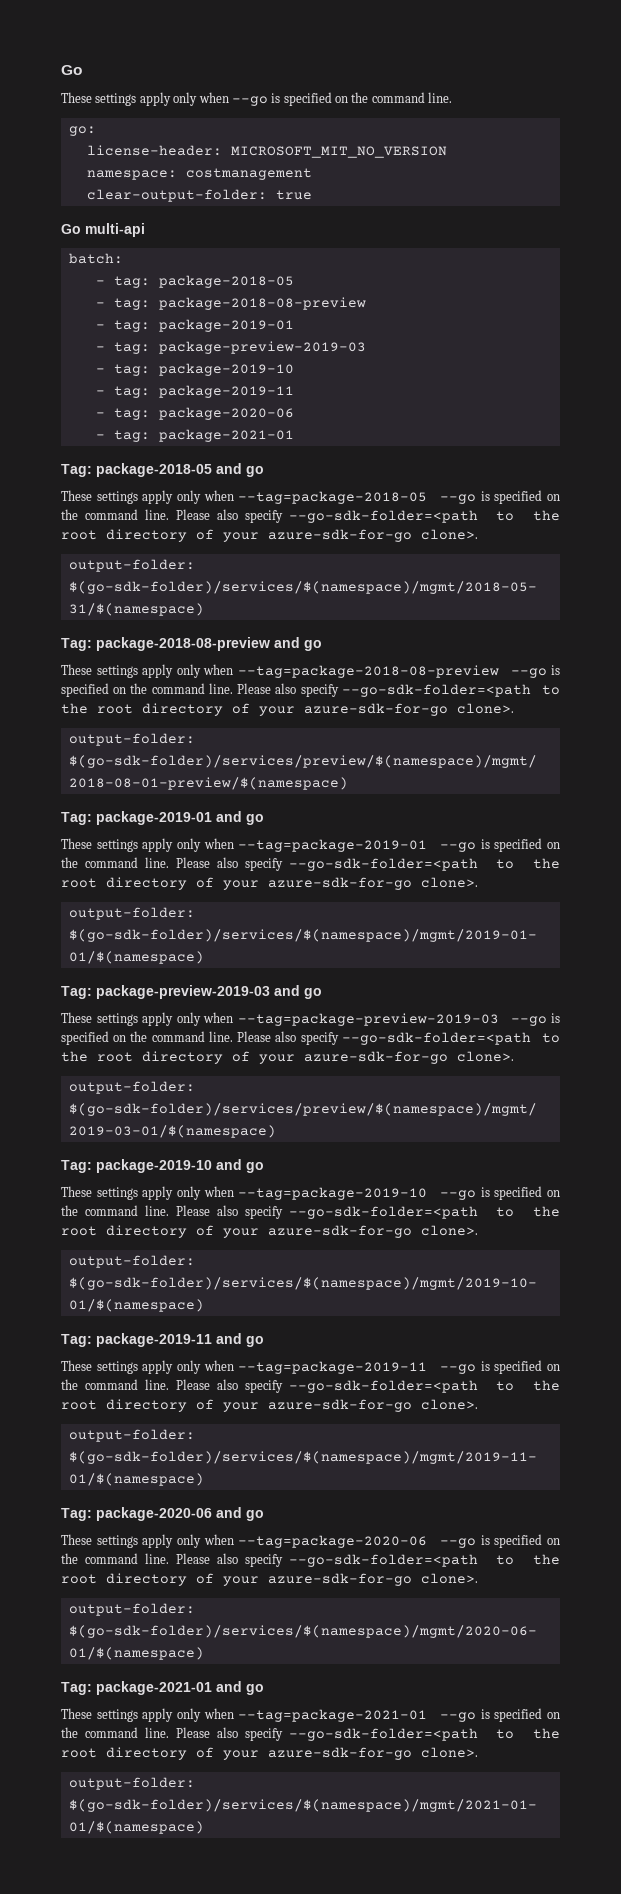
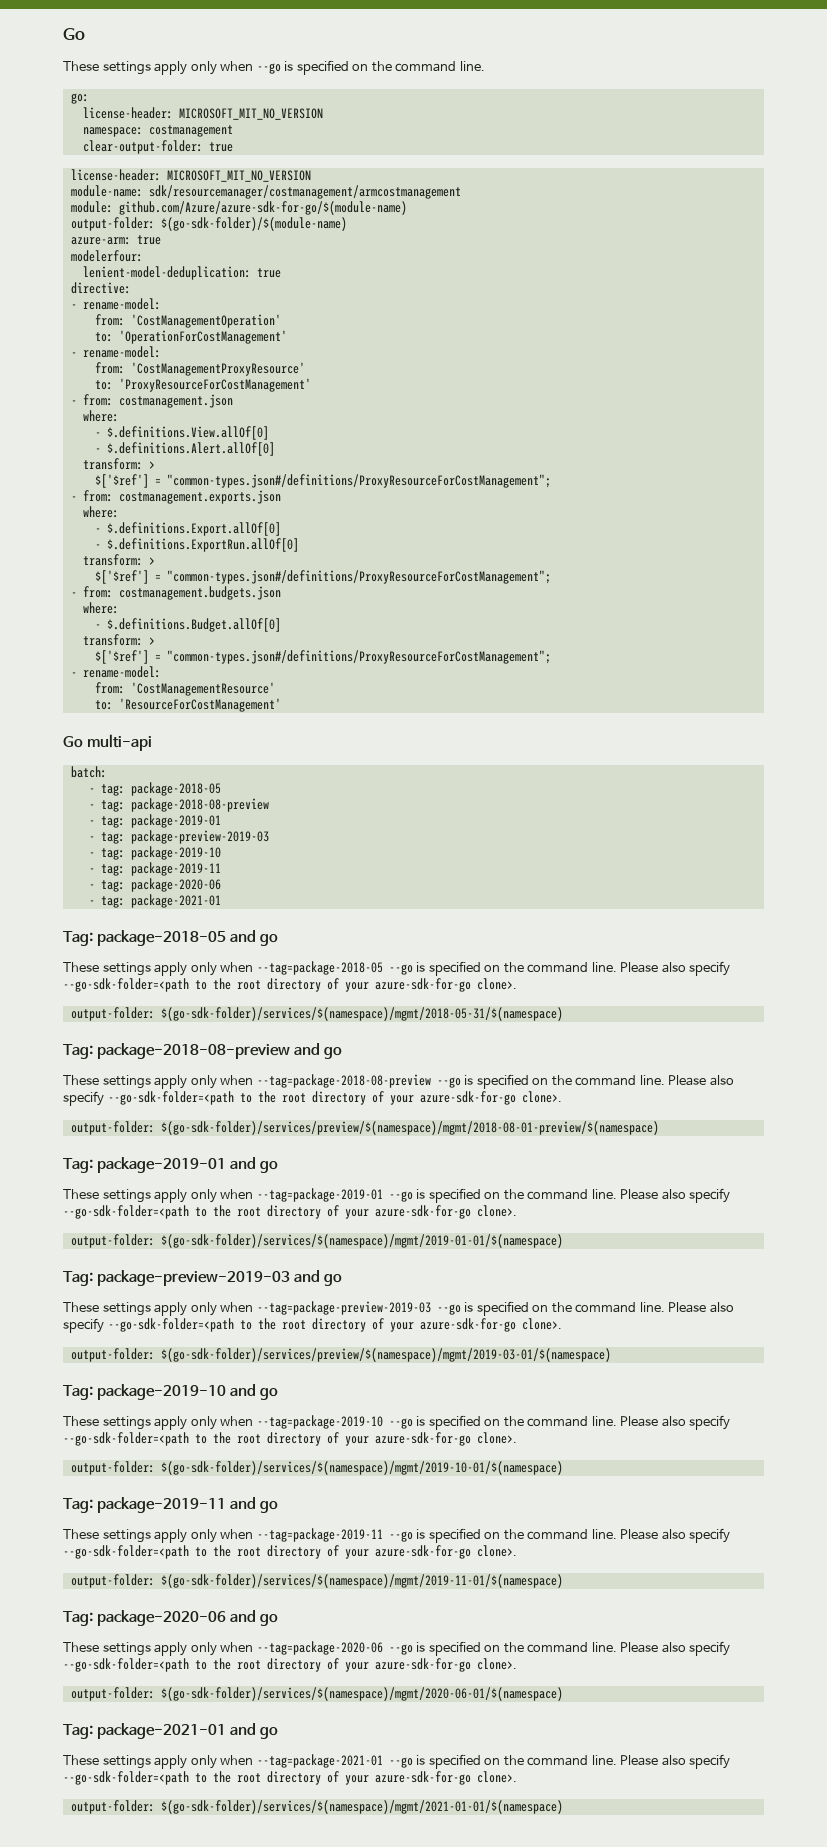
  clear-output-folder: true
+ license-header: MICROSOFT_MIT_NO_VERSION
+ module-name: sdk/resourcemanager/costmanagement/armcostmanagement
+ module: github.com/Azure/azure-sdk-for-go/$(module-name)
+ output-folder: $(go-sdk-folder)/$(module-name)
+ azure-arm: true
+ modelerfour:
+ lenient-model-deduplication: true
+ directive:
+ - rename-model:
+ from: 'CostManagementOperation'
+ to: 'OperationForCostManagement'
+ - rename-model:
+ from: 'CostManagementProxyResource'
+ to: 'ProxyResourceForCostManagement'
+ - from: costmanagement.json
+ where:
+ - $.definitions.View.allOf[0]
+ - $.definitions.Alert.allOf[0]
+ transform: >
+ $['$ref'] = "common-types.json#/definitions/ProxyResourceForCostManagement";
+ - from: costmanagement.exports.json
+ where:
+ - $.definitions.Export.allOf[0]
+ - $.definitions.ExportRun.allOf[0]
+ transform: >
+ $['$ref'] = "common-types.json#/definitions/ProxyResourceForCostManagement";
+ - from: costmanagement.budgets.json
+ where:
+ - $.definitions.Budget.allOf[0]
+ transform: >
+ $['$ref'] = "common-types.json#/definitions/ProxyResourceForCostManagement";
+ - rename-model:
+ from: 'CostManagementResource'
+ to: 'ResourceForCostManagement'

